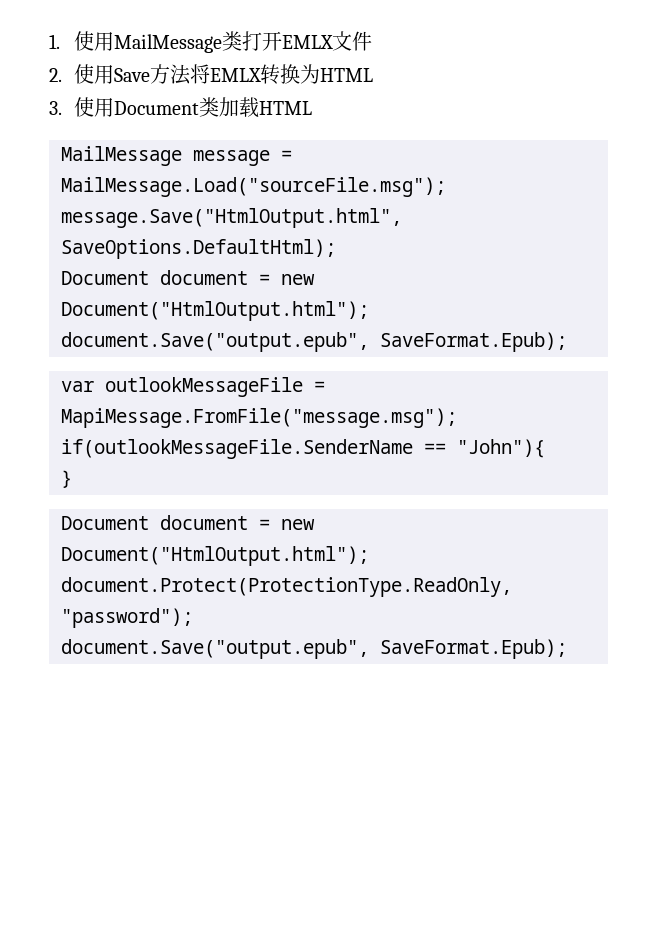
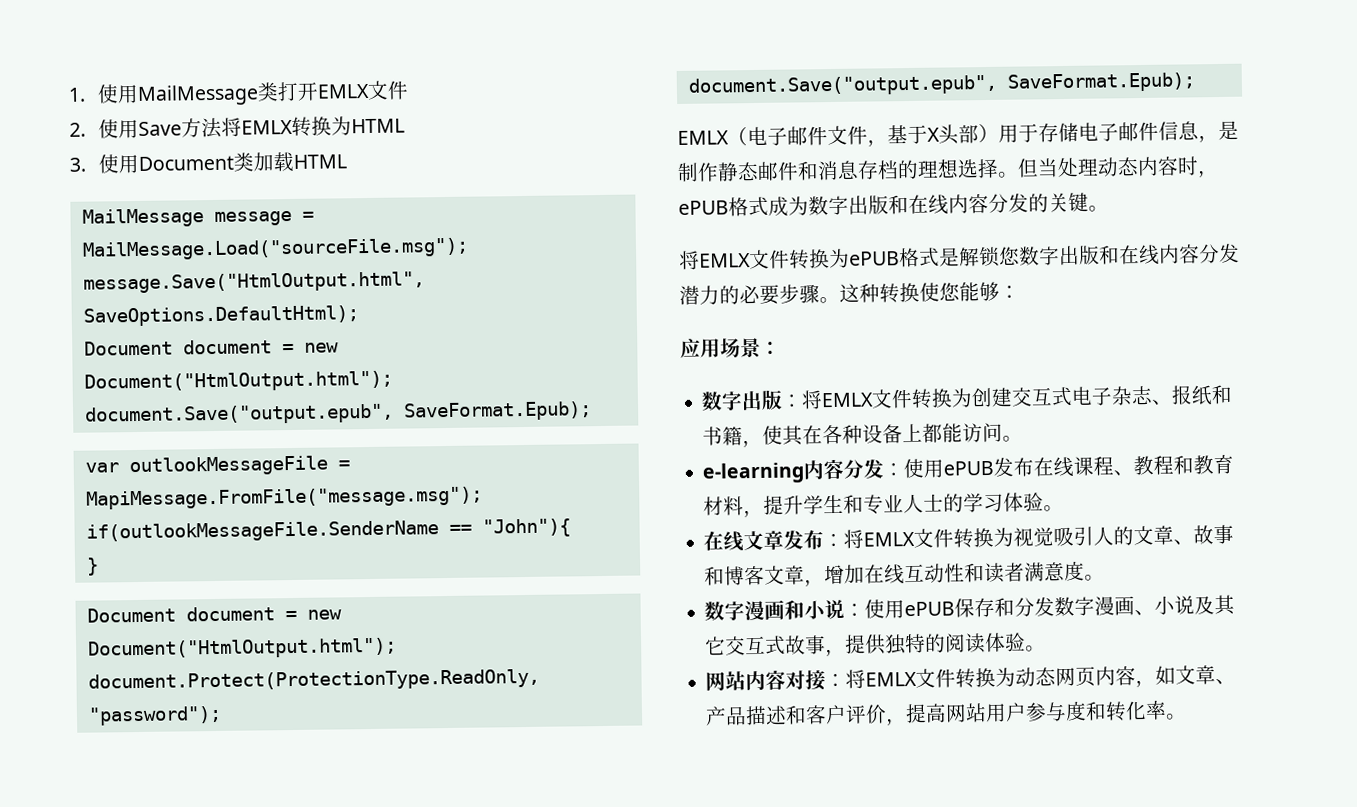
+ EMLX（电子邮件文件，基于X头部）用于存储电子邮件信息，是制作静态邮件和消息存档的理想选择。但当处理动态内容时，ePUB格式成为数字出版和在线内容分发的关键。
+ 将EMLX文件转换为ePUB格式是解锁您数字出版和在线内容分发潜力的必要步骤。这种转换使您能够：
+ 应用场景：
+ 数字出版：将EMLX文件转换为创建交互式电子杂志、报纸和书籍，使其在各种设备上都能访问。
+ e-learning内容分发：使用ePUB发布在线课程、教程和教育材料，提升学生和专业人士的学习体验。
+ 在线文章发布：将EMLX文件转换为视觉吸引人的文章、故事和博客文章，增加在线互动性和读者满意度。
+ 数字漫画和小说：使用ePUB保存和分发数字漫画、小说及其它交互式故事，提供独特的阅读体验。
+ 网站内容对接：将EMLX文件转换为动态网页内容，如文章、产品描述和客户评价，提高网站用户参与度和转化率。

